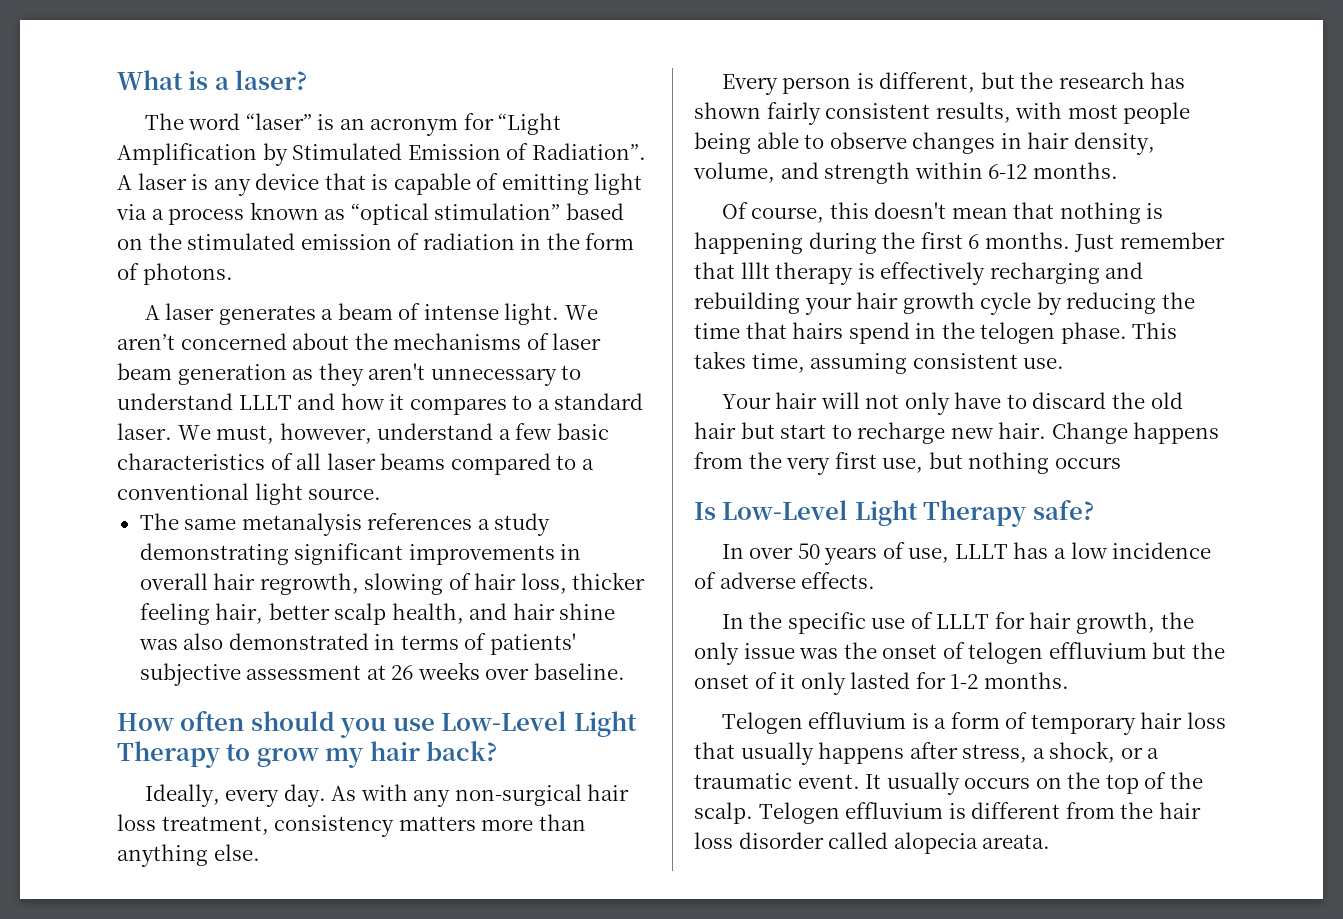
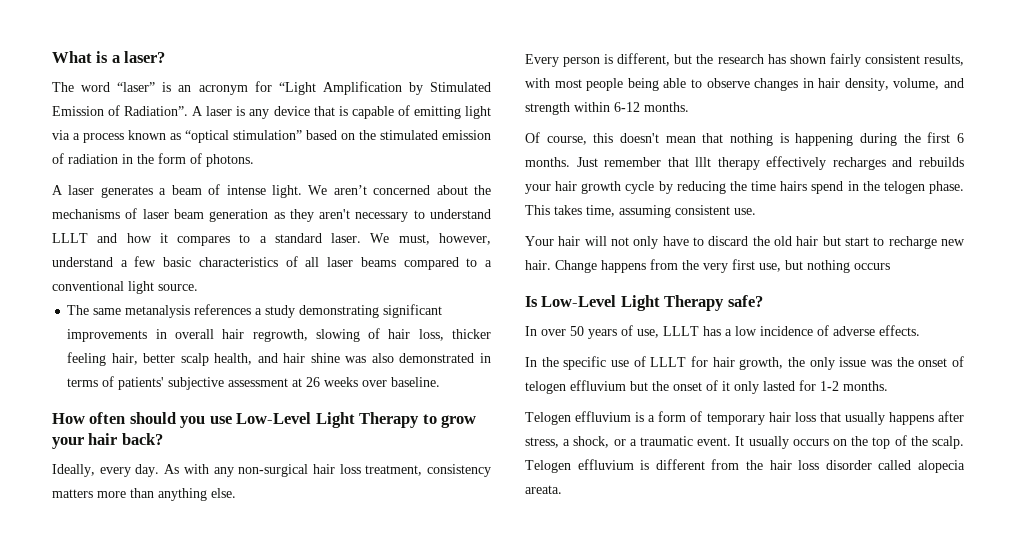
- We aren’t concerned about the mechanisms of laser beam generation as they aren't unnecessary to understand LLLT and how it compares to a standard laser.
+ We aren’t concerned about the mechanisms of laser beam generation as they aren't necessary to understand LLLT and how it compares to a standard laser.
- How often should you use Low-Level Light Therapy to grow my hair back?
+ How often should you use Low-Level Light Therapy to grow your hair back?
- Just remember that lllt therapy is effectively recharging and rebuilding your hair growth cycle by reducing the time that hairs spend in the telogen phase.
+ Just remember that lllt therapy effectively recharges and rebuilds your hair growth cycle by reducing the time hairs spend in the telogen phase.

